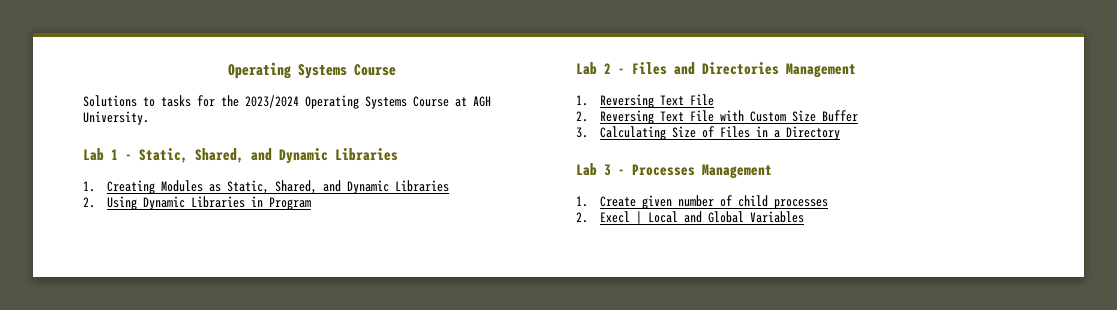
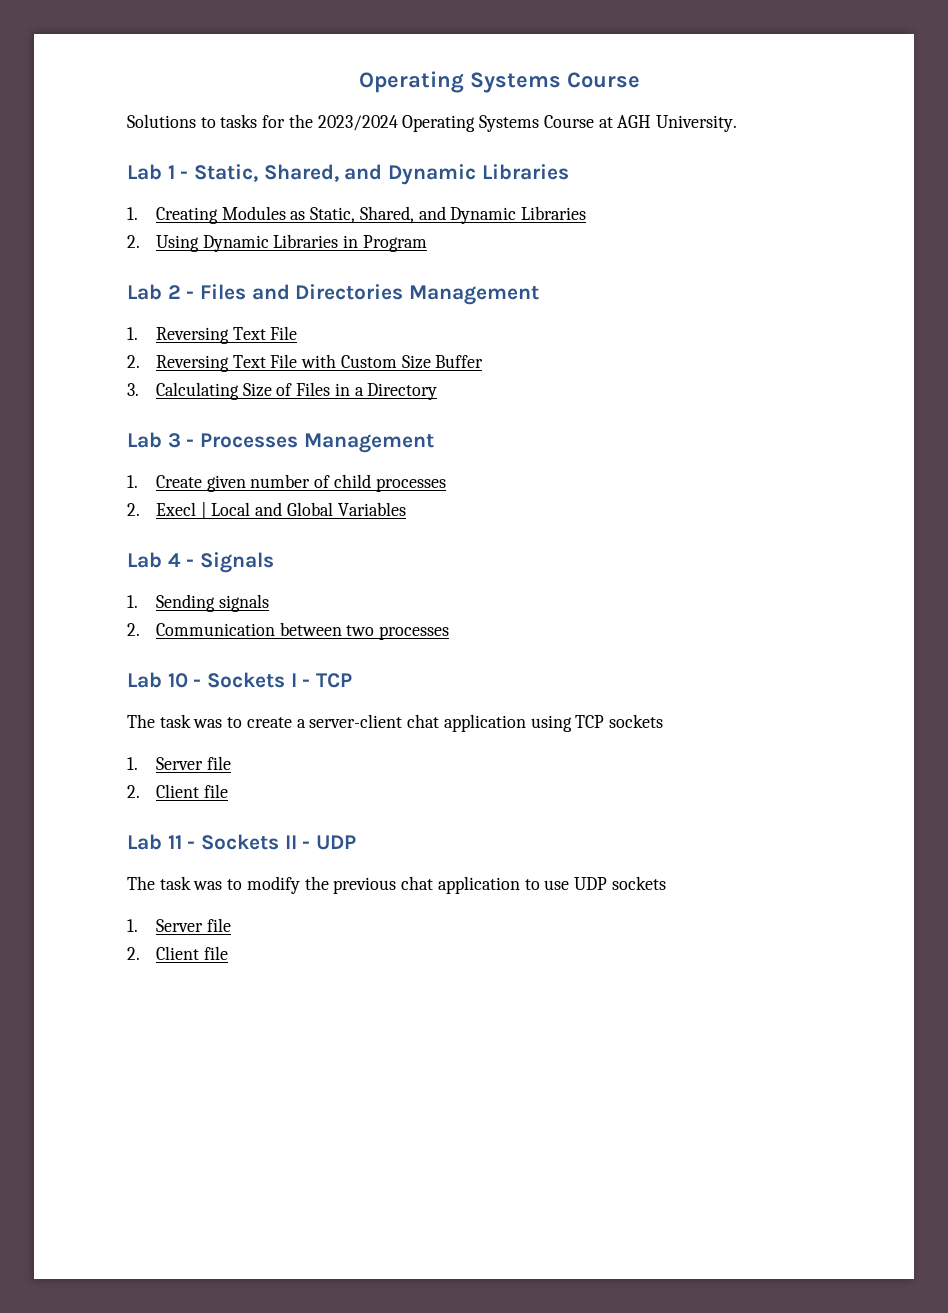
+ Lab 4 - Signals
+ 1. Sending signals
+ 2. Communication between two processes
+ Lab 10 - Sockets I - TCP
+ The task was to create a server-client chat application using TCP sockets
+ 1. Server file
+ 2. Client file
+ Lab 11 - Sockets II - UDP
+ The task was to modify the previous chat application to use UDP sockets
+ 1. Server file
+ 2. Client file

